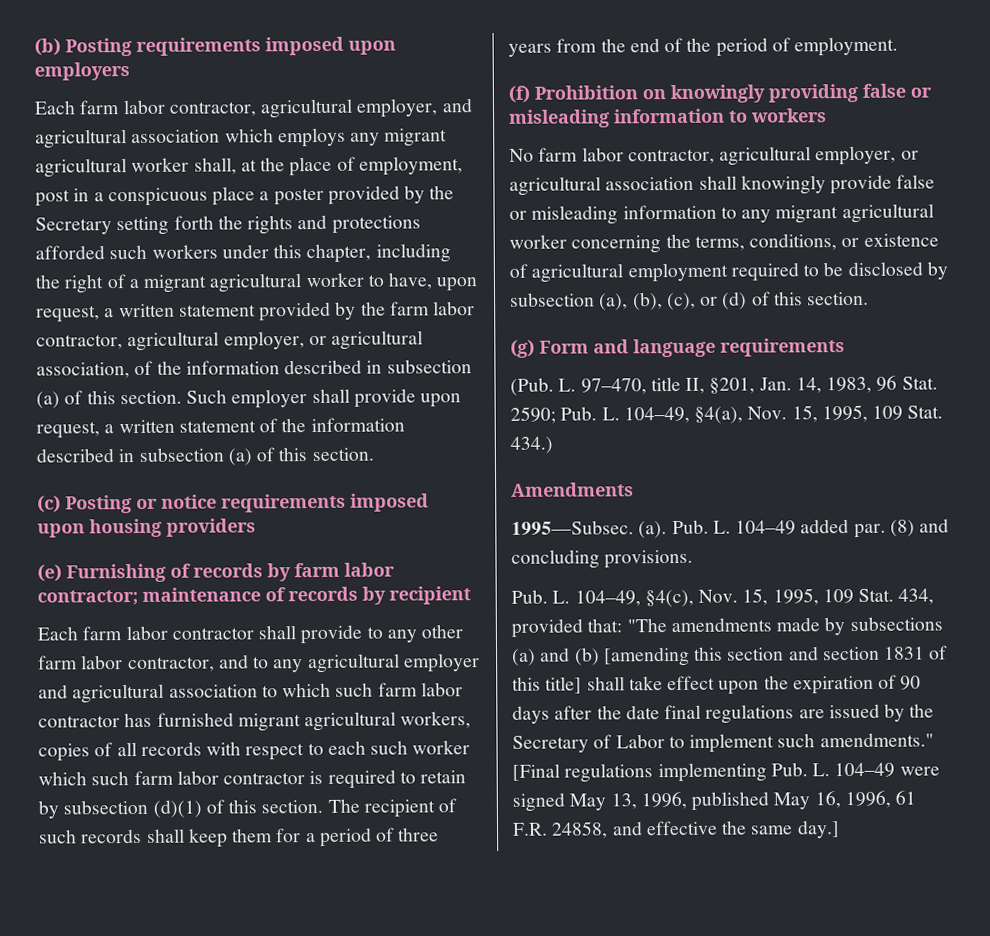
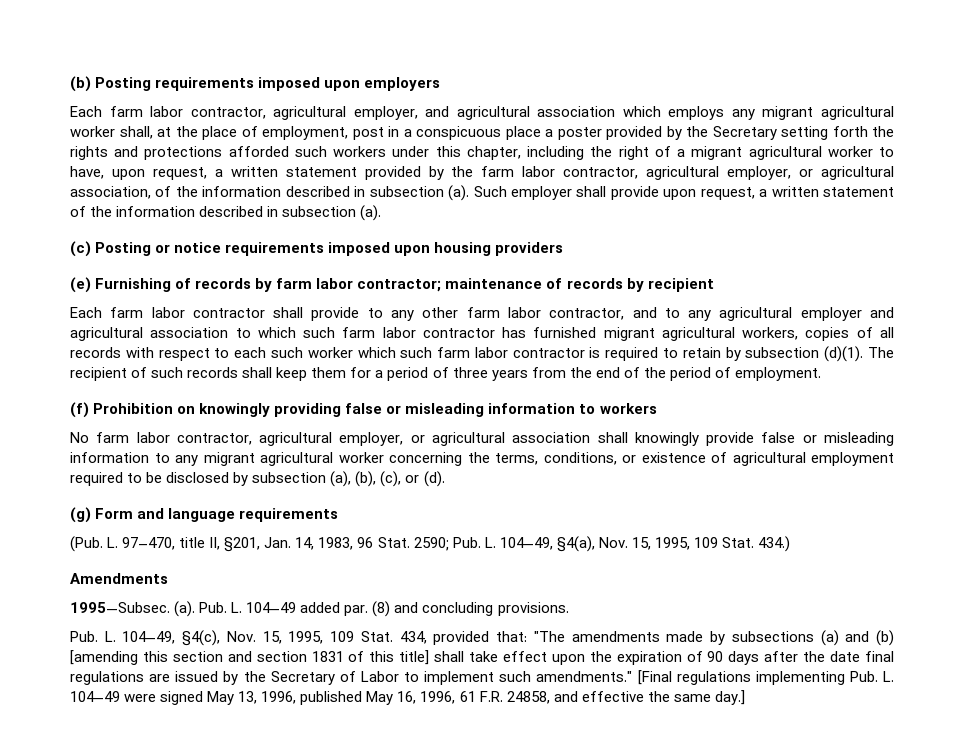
- Each farm labor contractor, agricultural employer, and agricultural association which employs any migrant agricultural worker shall, at the place of employment, post in a conspicuous place a poster provided by the Secretary setting forth the rights and protections afforded such workers under this chapter, including the right of a migrant agricultural worker to have, upon request, a written statement provided by the farm labor contractor, agricultural employer, or agricultural association, of the information described in subsection (a) of this section.
+ Each farm labor contractor, agricultural employer, and agricultural association which employs any migrant agricultural worker shall, at the place of employment, post in a conspicuous place a poster provided by the Secretary setting forth the rights and protections afforded such workers under this chapter, including the right of a migrant agricultural worker to have, upon request, a written statement provided by the farm labor contractor, agricultural employer, or agricultural association, of the information described in subsection (a).
- Such employer shall provide upon request, a written statement of the information described in subsection (a) of this section.
+ Such employer shall provide upon request, a written statement of the information described in subsection (a).
- Each farm labor contractor shall provide to any other farm labor contractor, and to any agricultural employer and agricultural association to which such farm labor contractor has furnished migrant agricultural workers, copies of all records with respect to each such worker which such farm labor contractor is required to retain by subsection (d)(1) of this section.
+ Each farm labor contractor shall provide to any other farm labor contractor, and to any agricultural employer and agricultural association to which such farm labor contractor has furnished migrant agricultural workers, copies of all records with respect to each such worker which such farm labor contractor is required to retain by subsection (d)(1).
- No farm labor contractor, agricultural employer, or agricultural association shall knowingly provide false or misleading information to any migrant agricultural worker concerning the terms, conditions, or existence of agricultural employment required to be disclosed by subsection (a), (b), (c), or (d) of this section.
+ No farm labor contractor, agricultural employer, or agricultural association shall knowingly provide false or misleading information to any migrant agricultural worker concerning the terms, conditions, or existence of agricultural employment required to be disclosed by subsection (a), (b), (c), or (d).

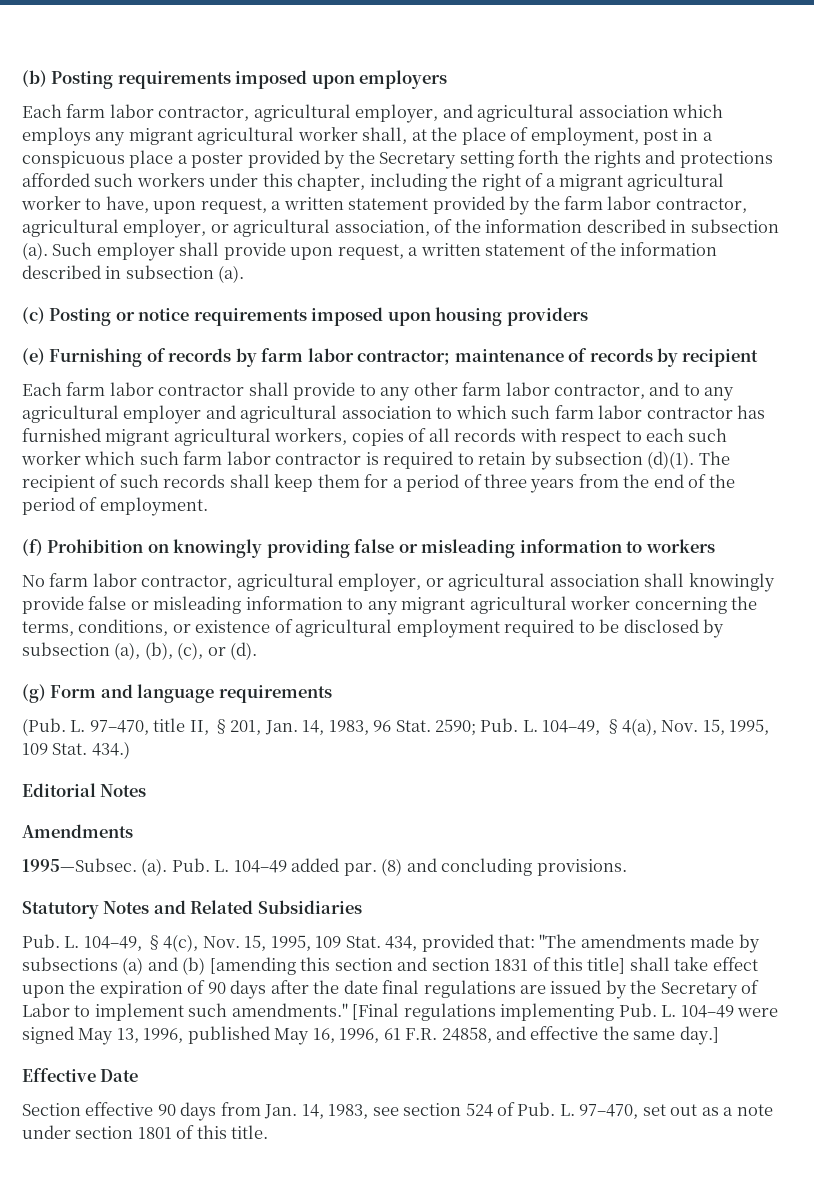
+ Editorial Notes
+ Statutory Notes and Related Subsidiaries
+ Effective Date
+ Section effective 90 days from Jan. 14, 1983, see section 524 of Pub. L. 97–470, set out as a note under section 1801 of this title.

